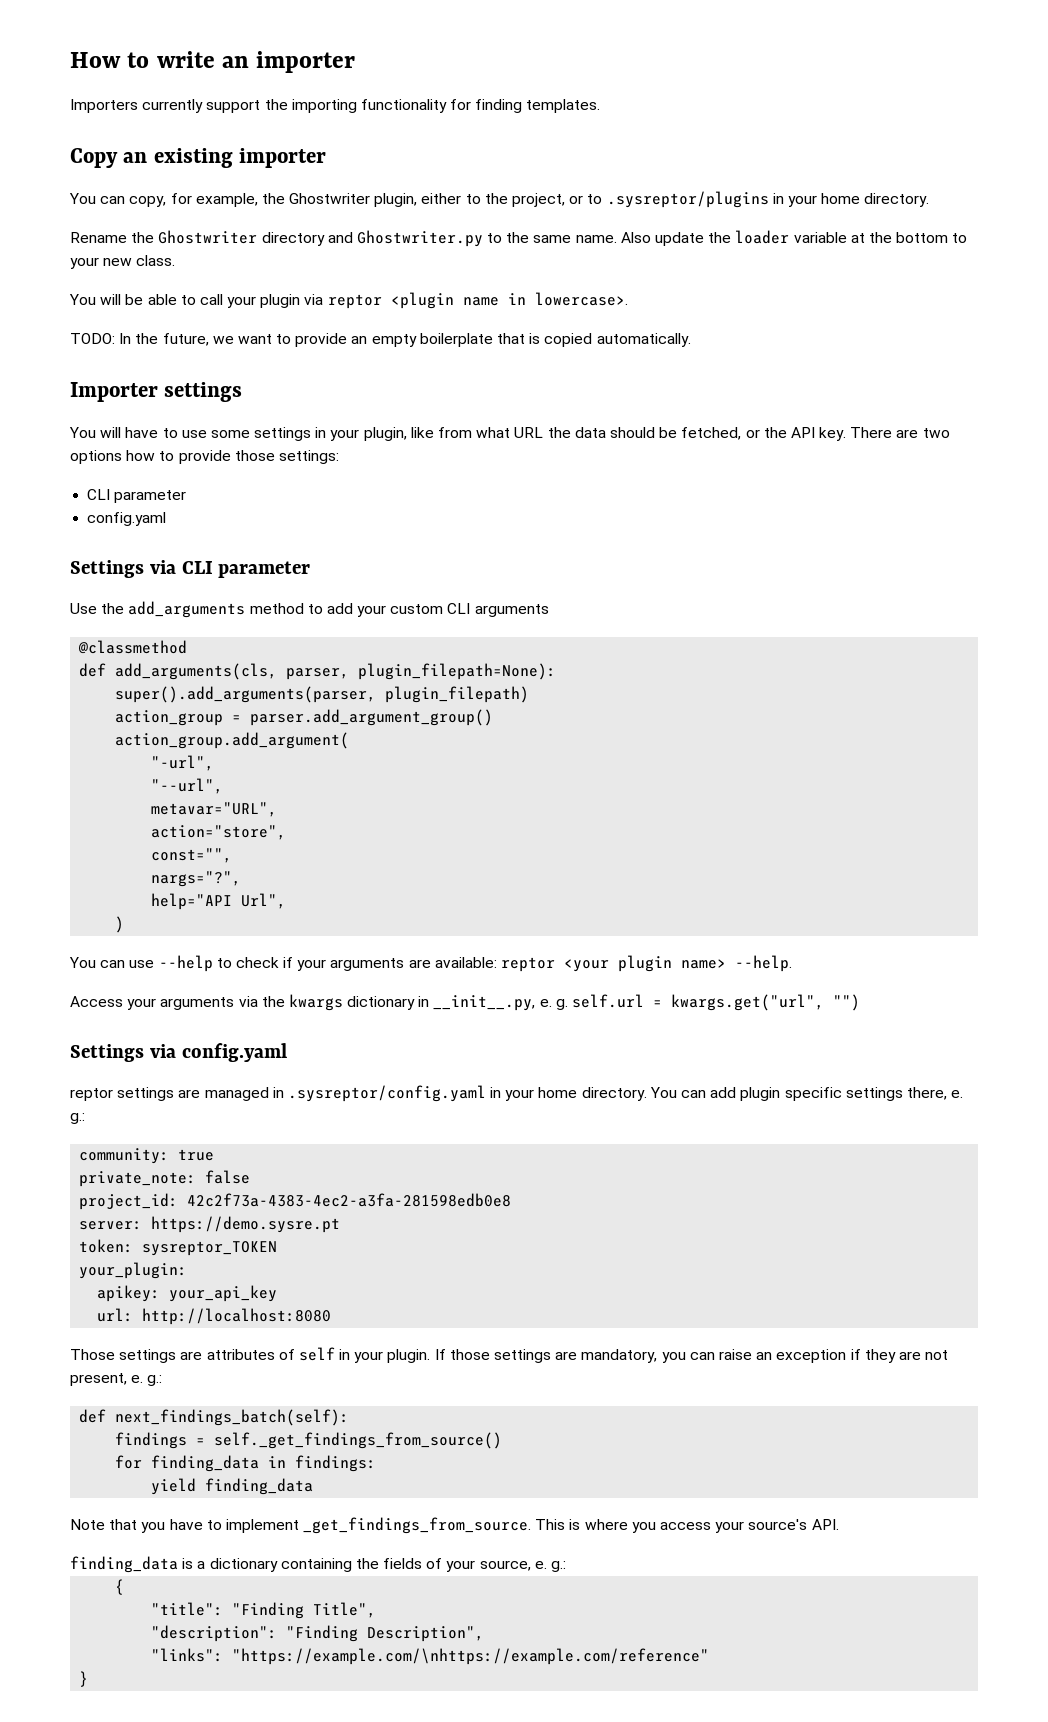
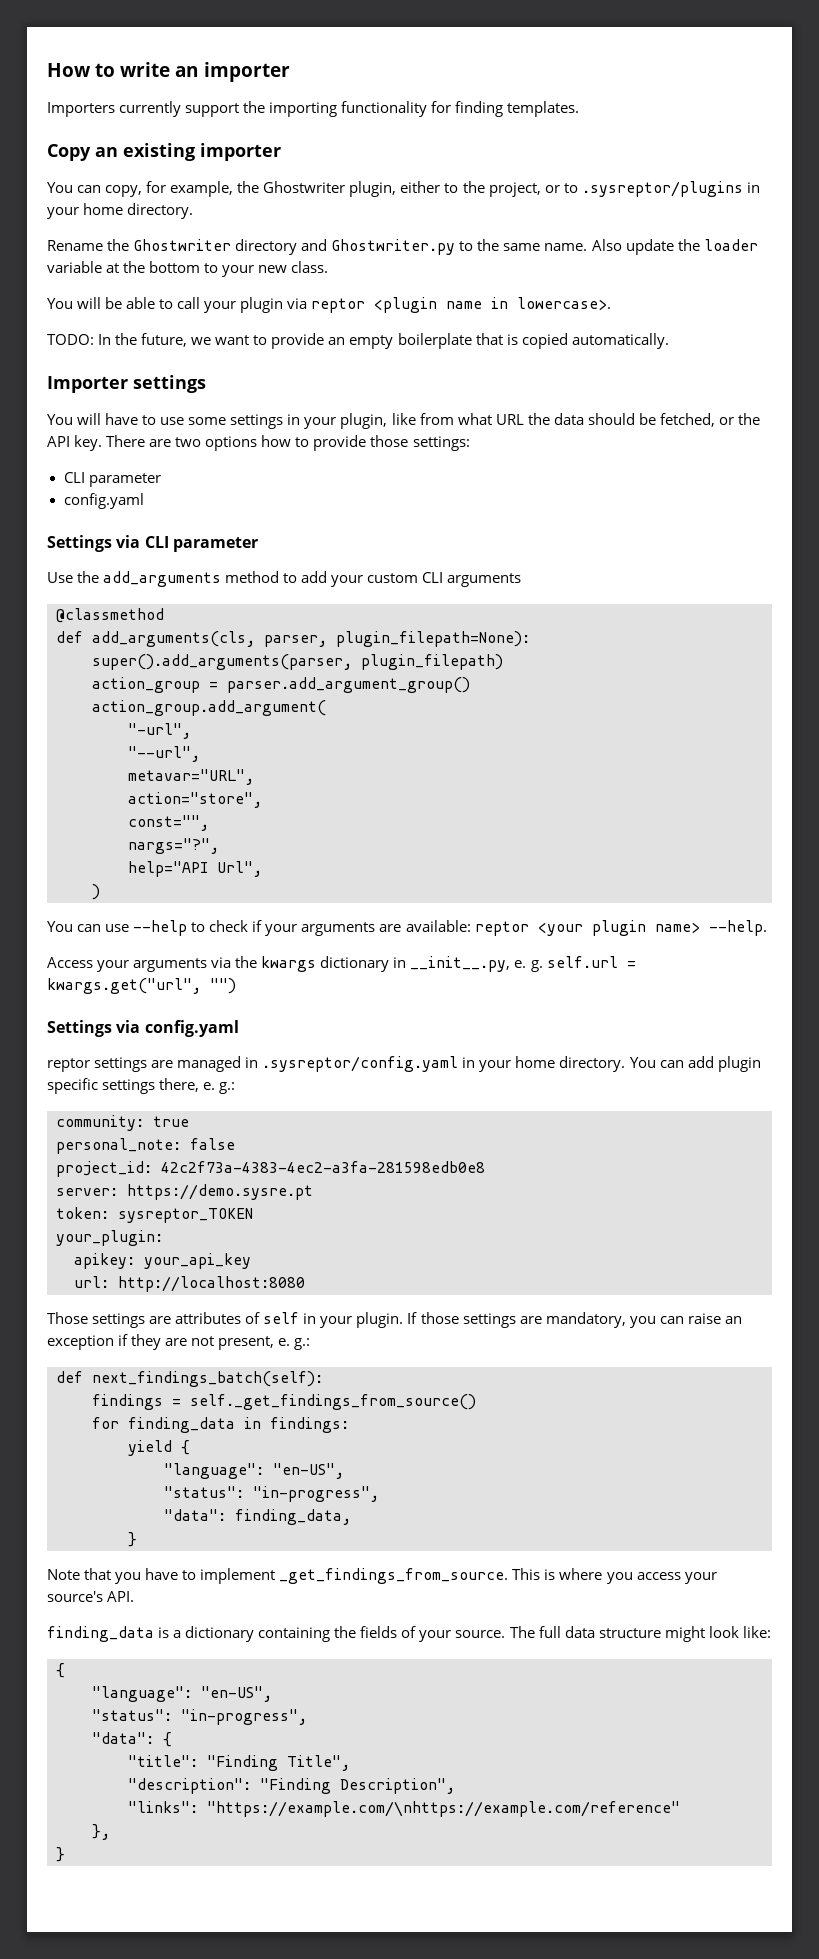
- private_note: false
+ personal_note: false
- yield finding_data
+ yield {
+ "language": "en-US",
+ "status": "in-progress",
+ "data": finding_data,
+ }
- finding_data is a dictionary containing the fields of your source, e. g.:
+ finding_data is a dictionary containing the fields of your source. The full data structure might look like:
  {
+ "language": "en-US",
+ "status": "in-progress",
+ "data": {
+ },

